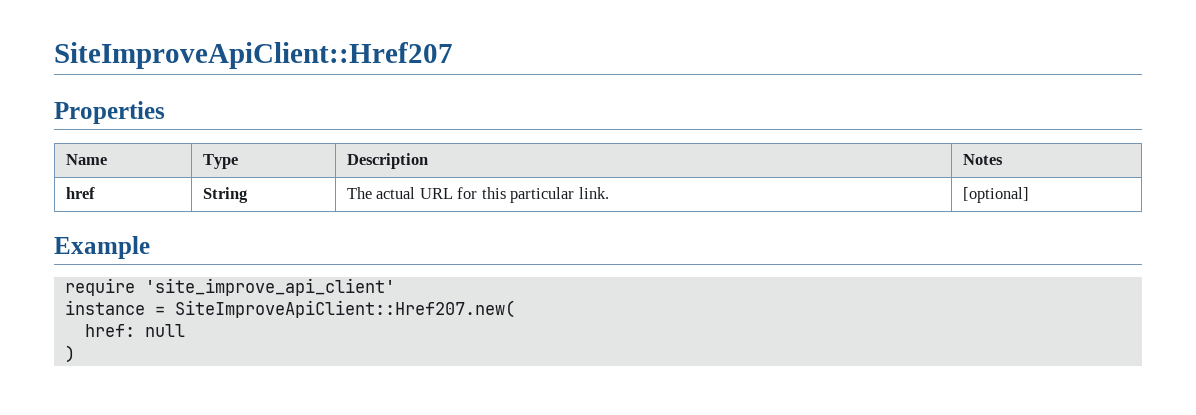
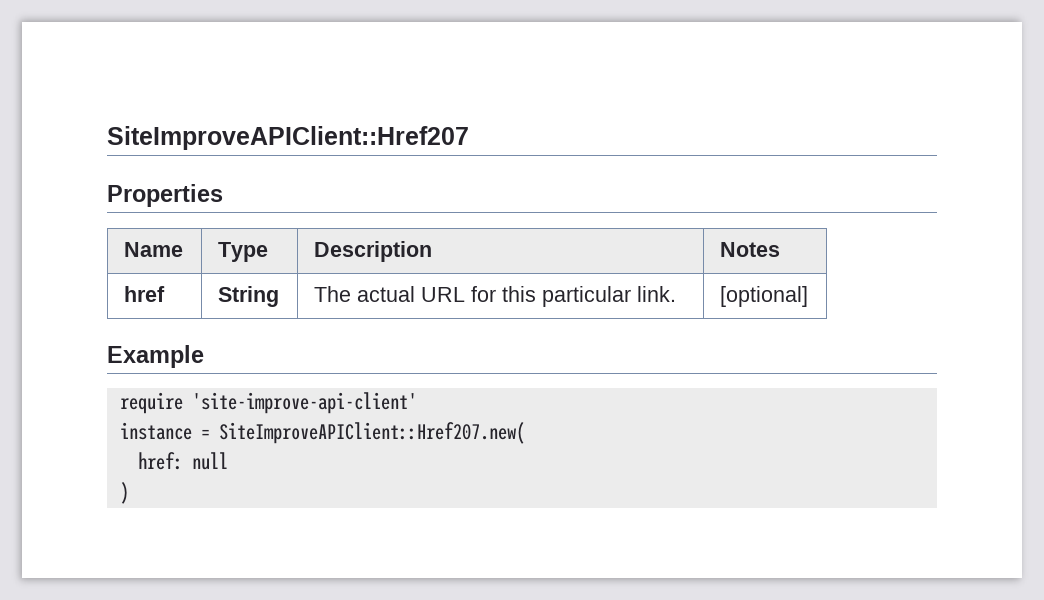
- SiteImproveApiClient::Href207
+ SiteImproveAPIClient::Href207
- require 'site_improve_api_client'
+ require 'site-improve-api-client'
- instance = SiteImproveApiClient::Href207.new(
+ instance = SiteImproveAPIClient::Href207.new(

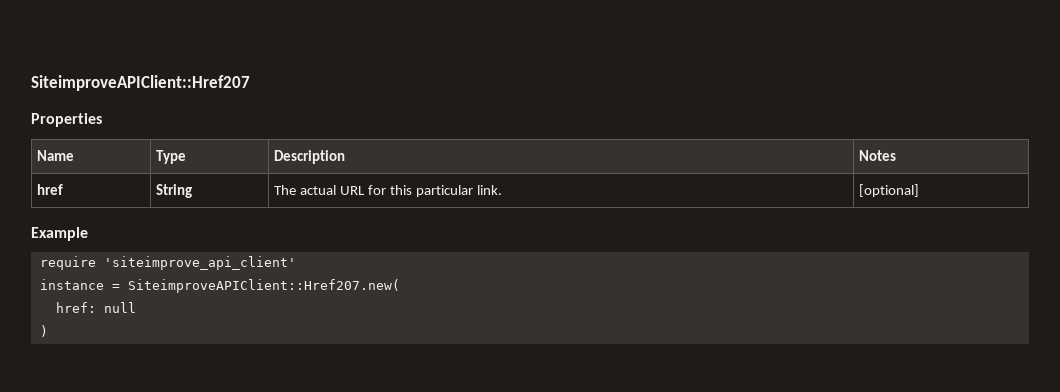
- SiteImproveAPIClient::Href207
+ SiteimproveAPIClient::Href207
- require 'site-improve-api-client'
+ require 'siteimprove_api_client'
- instance = SiteImproveAPIClient::Href207.new(
+ instance = SiteimproveAPIClient::Href207.new(

